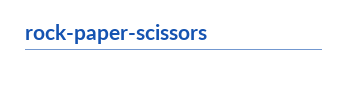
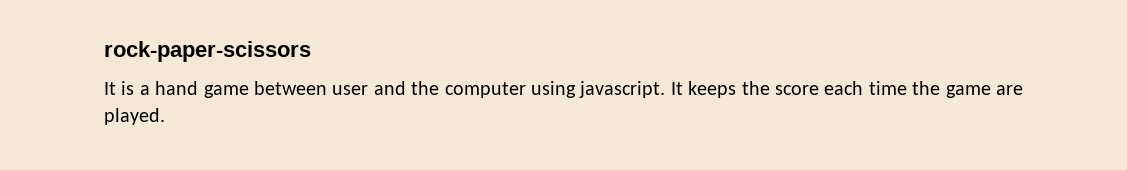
+ It is a hand game between user and the computer using javascript. It keeps the score each time the game are played.

